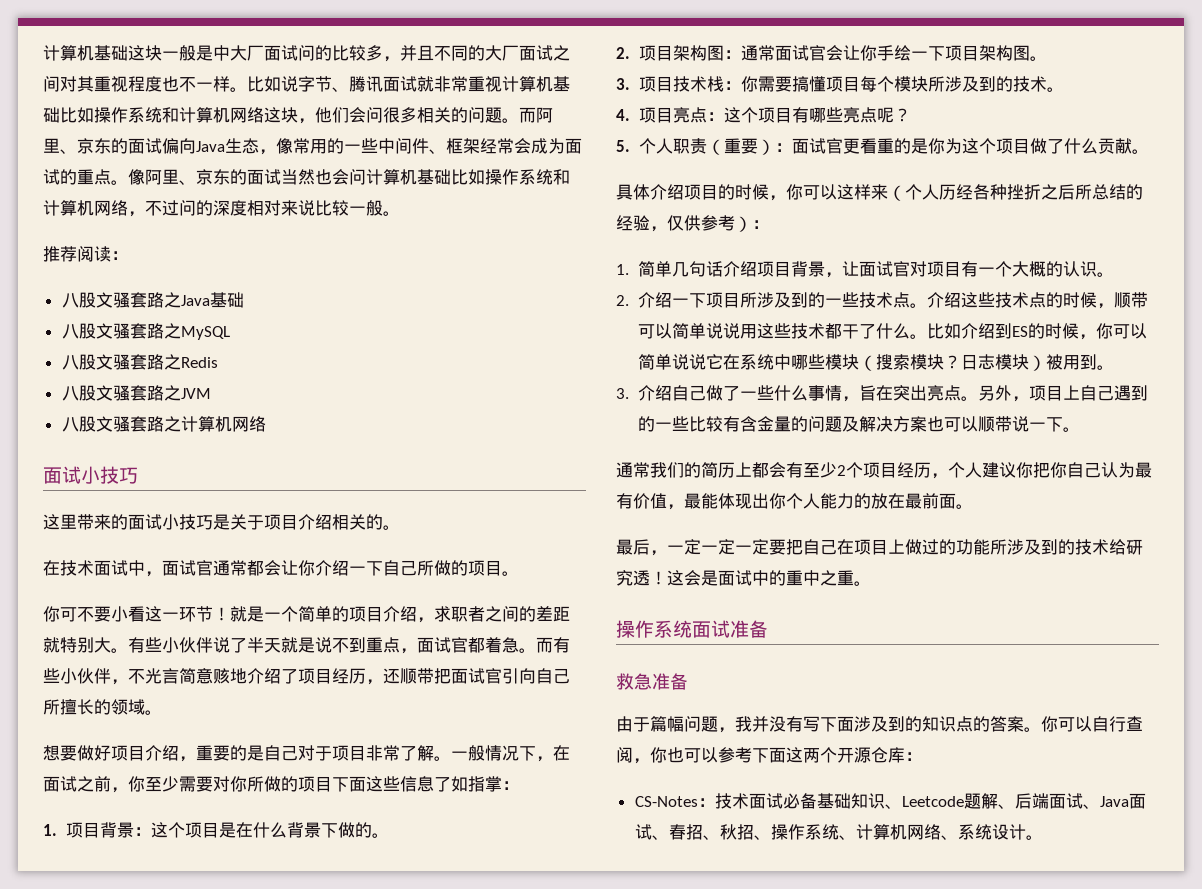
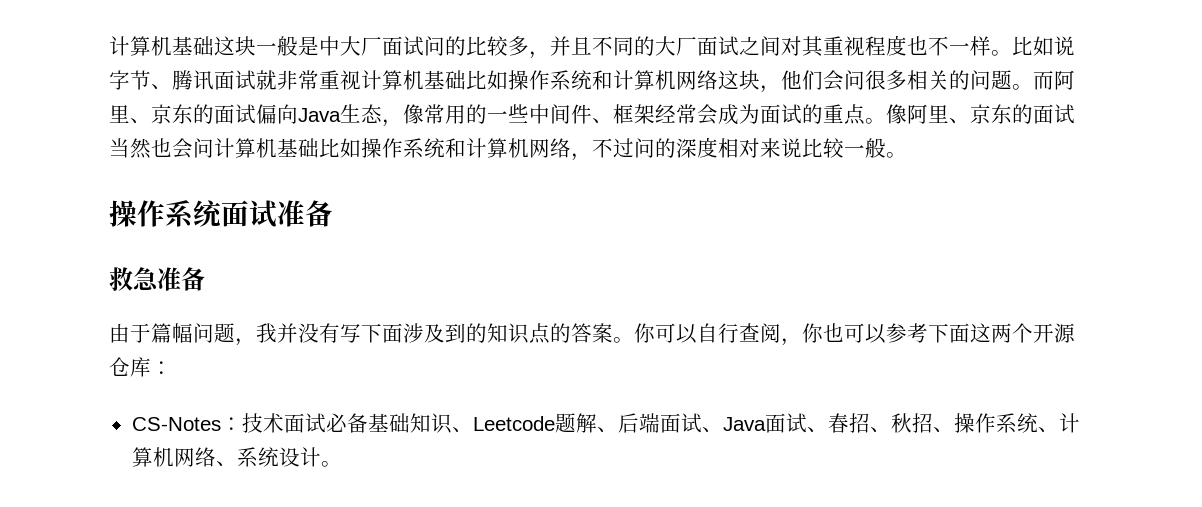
- 推荐阅读：
- 八股文骚套路之Java基础
- 八股文骚套路之MySQL
- 八股文骚套路之Redis
- 八股文骚套路之JVM
- 八股文骚套路之计算机网络
- 面试小技巧
- 这里带来的面试小技巧是关于项目介绍相关的。
- 在技术面试中，面试官通常都会让你介绍一下自己所做的项目。
- 你可不要小看这一环节！就是一个简单的项目介绍，求职者之间的差距就特别大。有些小伙伴说了半天就是说不到重点，面试官都着急。而有些小伙伴，不光言简意赅地介绍了项目经历，还顺带把面试官引向自己所擅长的领域。
- 想要做好项目介绍，重要的是自己对于项目非常了解。一般情况下，在面试之前，你至少需要对你所做的项目下面这些信息了如指掌：
- 1.项目背景：这个项目是在什么背景下做的。
- 2.项目架构图：通常面试官会让你手绘一下项目架构图。
- 3.项目技术栈：你需要搞懂项目每个模块所涉及到的技术。
- 4.项目亮点：这个项目有哪些亮点呢？
- 5.个人职责（重要）：面试官更看重的是你为这个项目做了什么贡献。
- 具体介绍项目的时候，你可以这样来（个人历经各种挫折之后所总结的经验，仅供参考）：
- 1.简单几句话介绍项目背景，让面试官对项目有一个大概的认识。
- 2.介绍一下项目所涉及到的一些技术点。介绍这些技术点的时候，顺带可以简单说说用这些技术都干了什么。比如介绍到ES的时候，你可以简单说说它在系统中哪些模块（搜索模块？日志模块）被用到。
- 3.介绍自己做了一些什么事情，旨在突出亮点。另外，项目上自己遇到的一些比较有含金量的问题及解决方案也可以顺带说一下。
- 通常我们的简历上都会有至少2个项目经历，个人建议你把你自己认为最有价值，最能体现出你个人能力的放在最前面。
- 最后，一定一定一定要把自己在项目上做过的功能所涉及到的技术给研究透！这会是面试中的重中之重。

